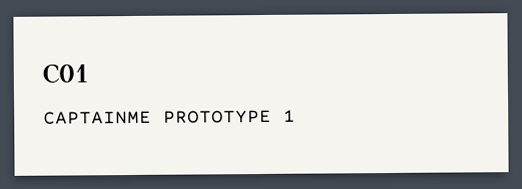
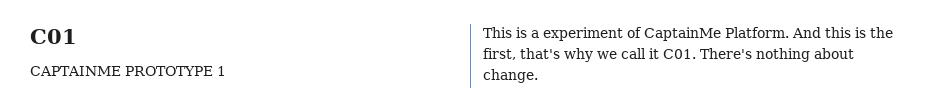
+ This is a experiment of CaptainMe Platform. And this is the first, that's why we call it C01. There's nothing about change.

